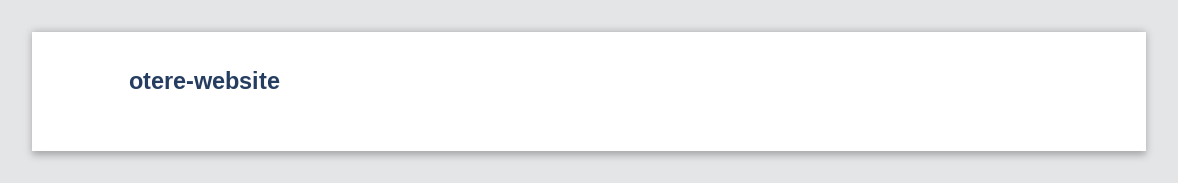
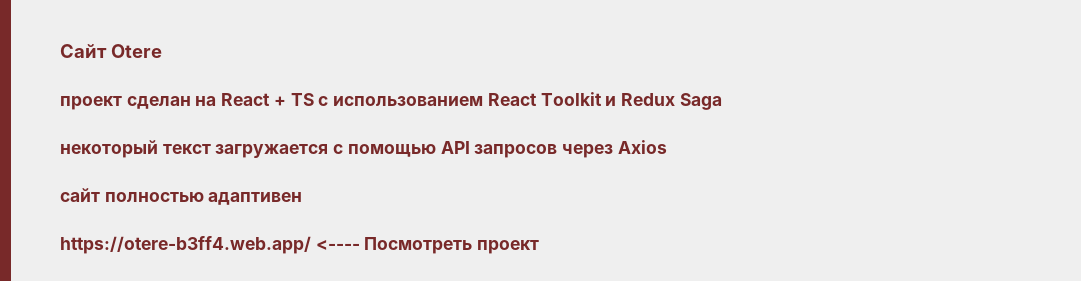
- otere-website
+ Сайт Otere
+ проект сделан на React + TS c использованием React Toolkit и Redux Saga
+ некоторый текст загружается с помощью API запросов через Axios
+ сайт полностью адаптивен
+ https://otere-b3ff4.web.app/ <---- Посмотреть проект

